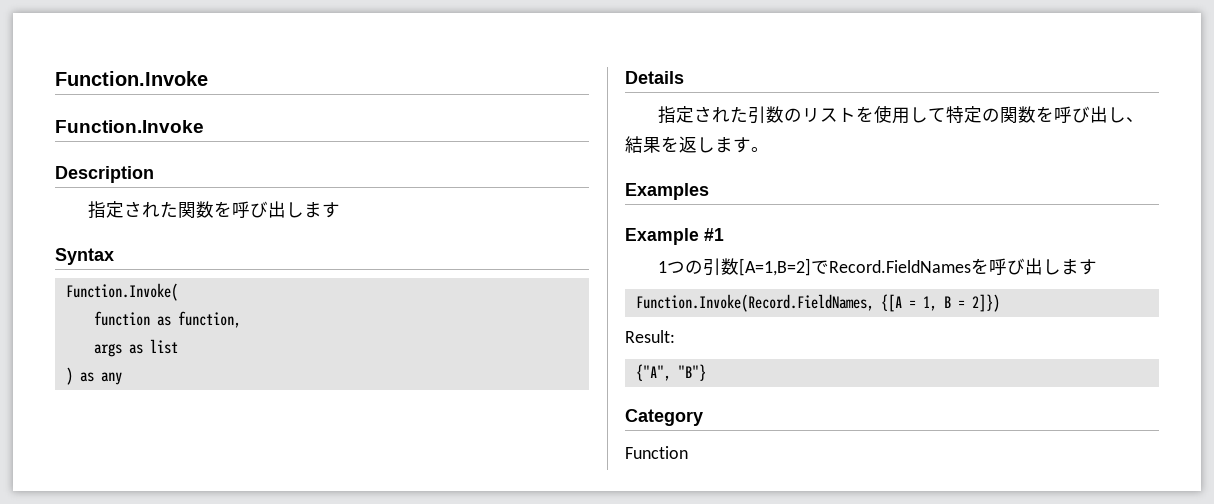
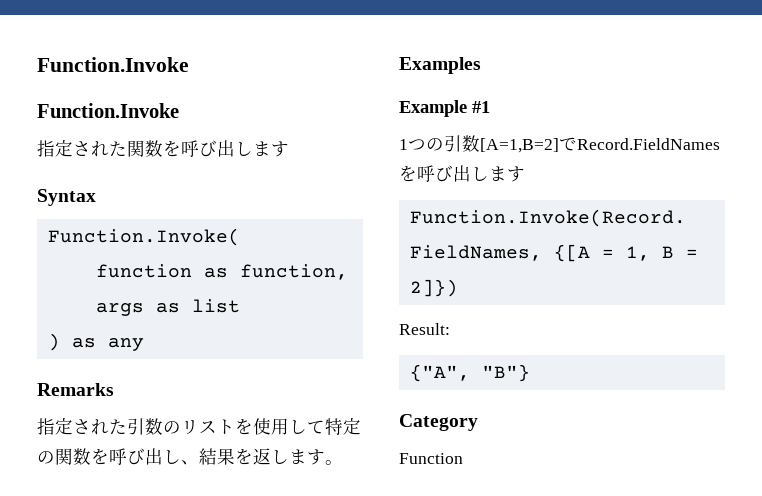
- Description
- Details
+ Remarks

